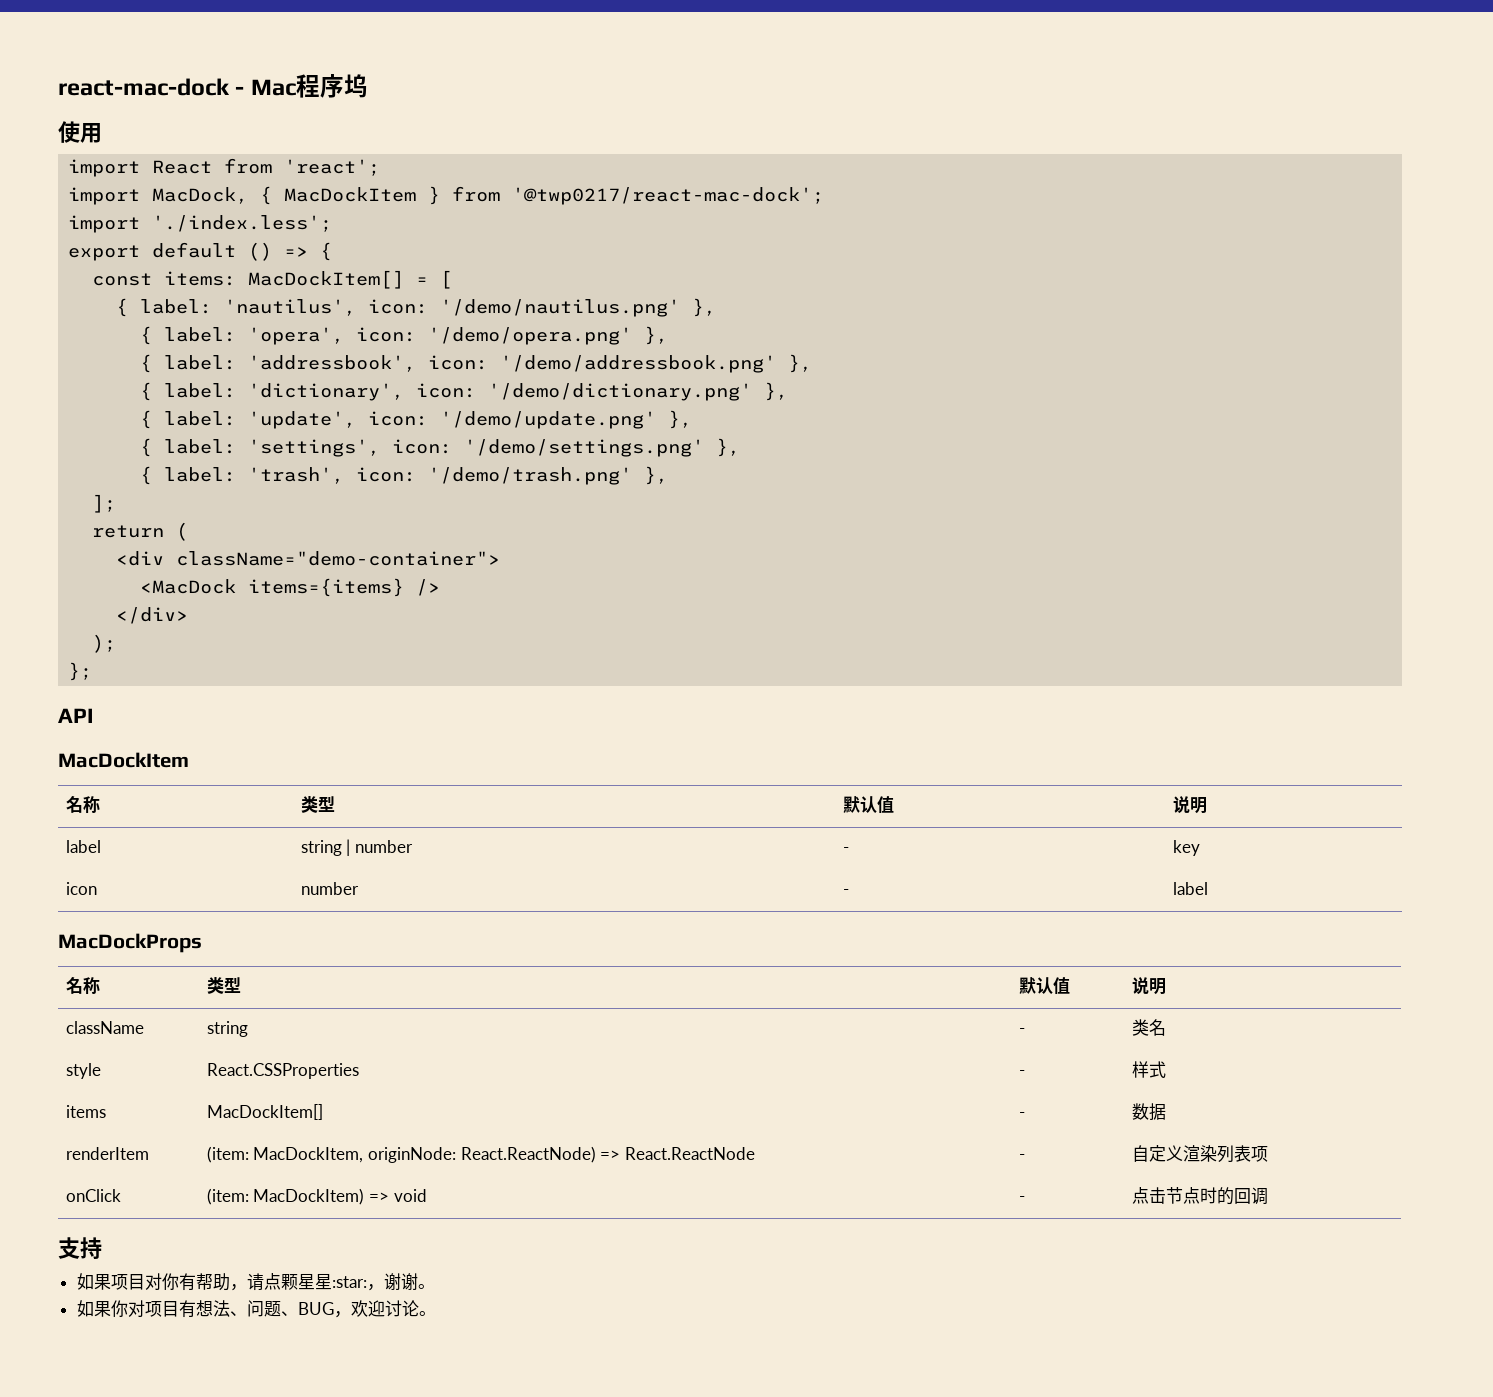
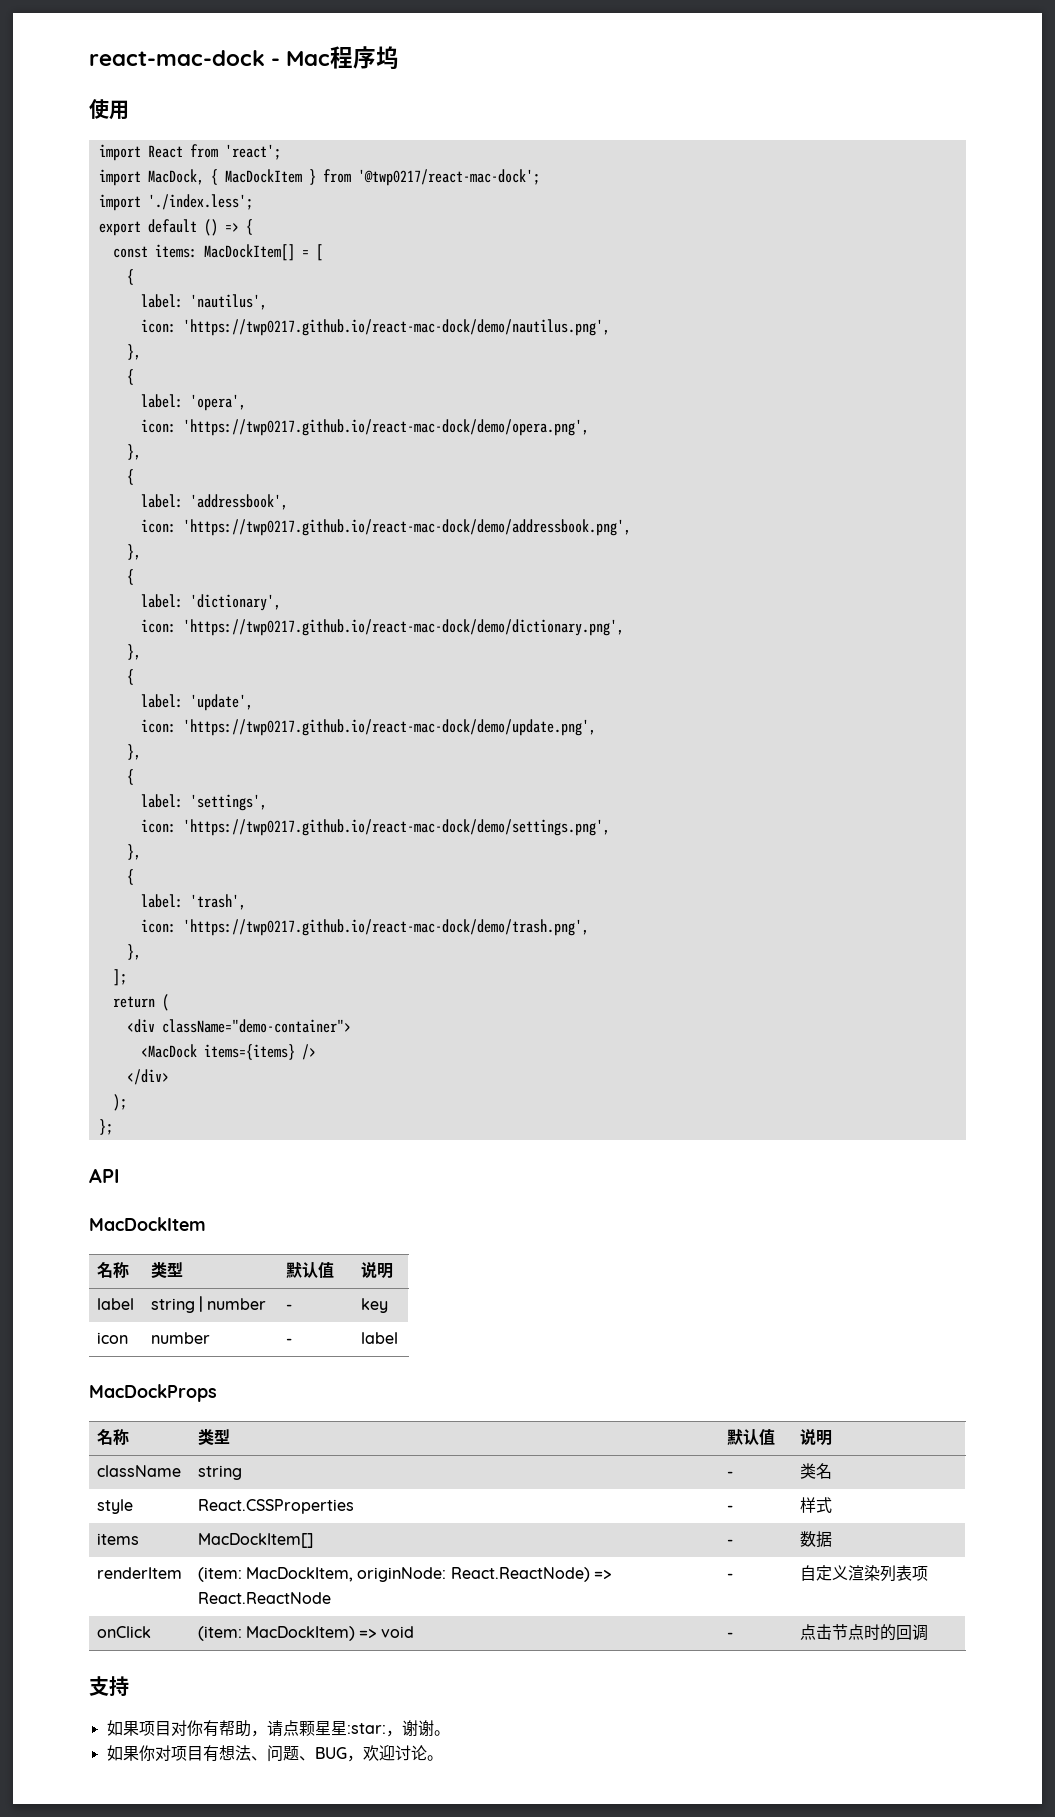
  const items: MacDockItem[] = [
- { label: 'nautilus', icon: '/demo/nautilus.png' },
- { label: 'opera', icon: '/demo/opera.png' },
- { label: 'addressbook', icon: '/demo/addressbook.png' },
- { label: 'dictionary', icon: '/demo/dictionary.png' },
- { label: 'update', icon: '/demo/update.png' },
- { label: 'settings', icon: '/demo/settings.png' },
- { label: 'trash', icon: '/demo/trash.png' },
+ {
+ label: 'nautilus',
+ icon: 'https://twp0217.github.io/react-mac-dock/demo/nautilus.png',
+ },
+ {
+ label: 'opera',
+ icon: 'https://twp0217.github.io/react-mac-dock/demo/opera.png',
+ },
+ {
+ label: 'addressbook',
+ icon: 'https://twp0217.github.io/react-mac-dock/demo/addressbook.png',
+ },
+ {
+ label: 'dictionary',
+ icon: 'https://twp0217.github.io/react-mac-dock/demo/dictionary.png',
+ },
+ {
+ label: 'update',
+ icon: 'https://twp0217.github.io/react-mac-dock/demo/update.png',
+ },
+ {
+ label: 'settings',
+ icon: 'https://twp0217.github.io/react-mac-dock/demo/settings.png',
+ },
+ {
+ label: 'trash',
+ icon: 'https://twp0217.github.io/react-mac-dock/demo/trash.png',
+ },

